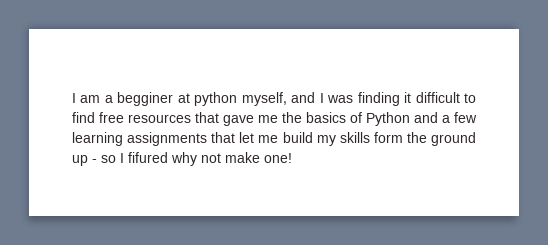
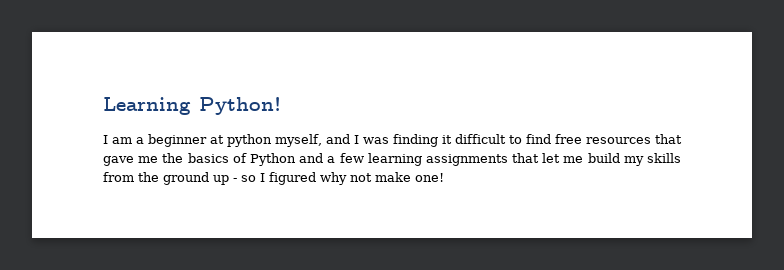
+ Learning Python!
- I am a begginer at python myself, and I was finding it difficult to find free resources that gave me the basics of Python and a few learning assignments that let me build my skills form the ground up - so I fifured why not make one!
+ I am a beginner at python myself, and I was finding it difficult to find free resources that gave me the basics of Python and a few learning assignments that let me build my skills from the ground up - so I figured why not make one!

